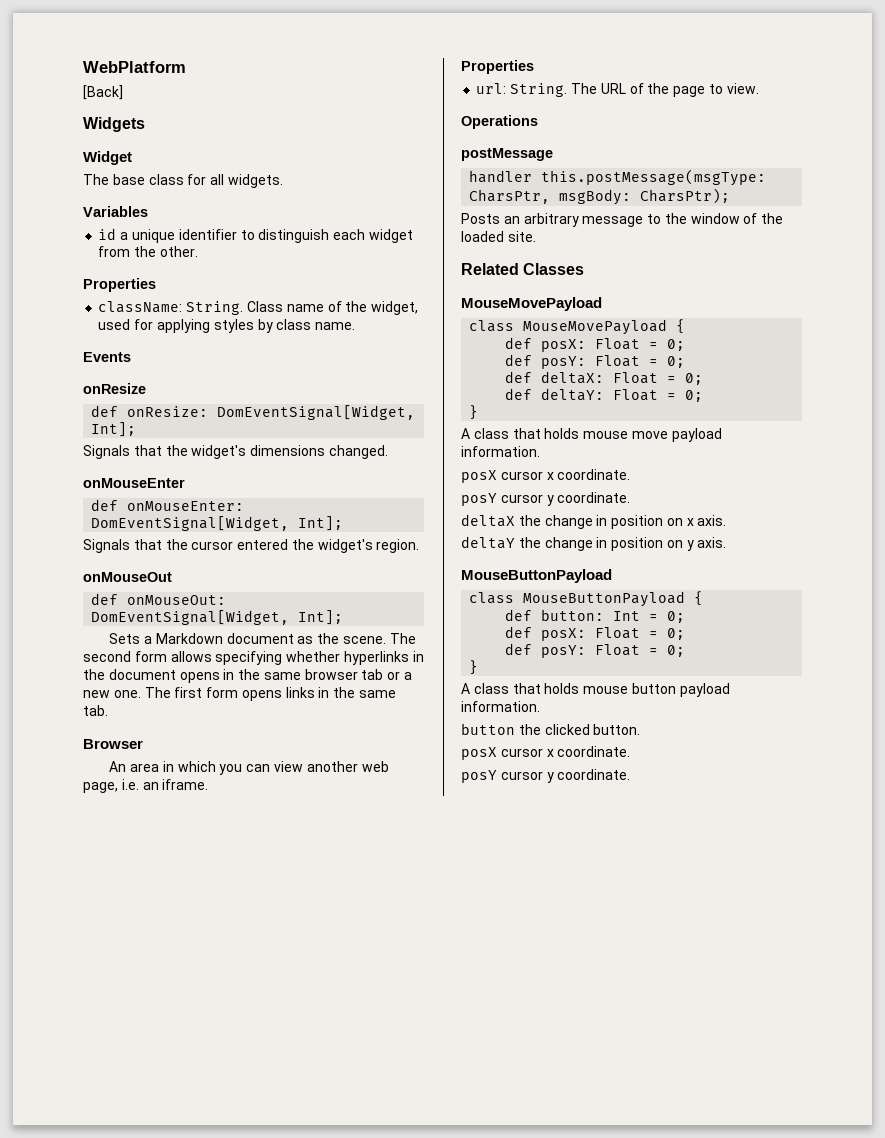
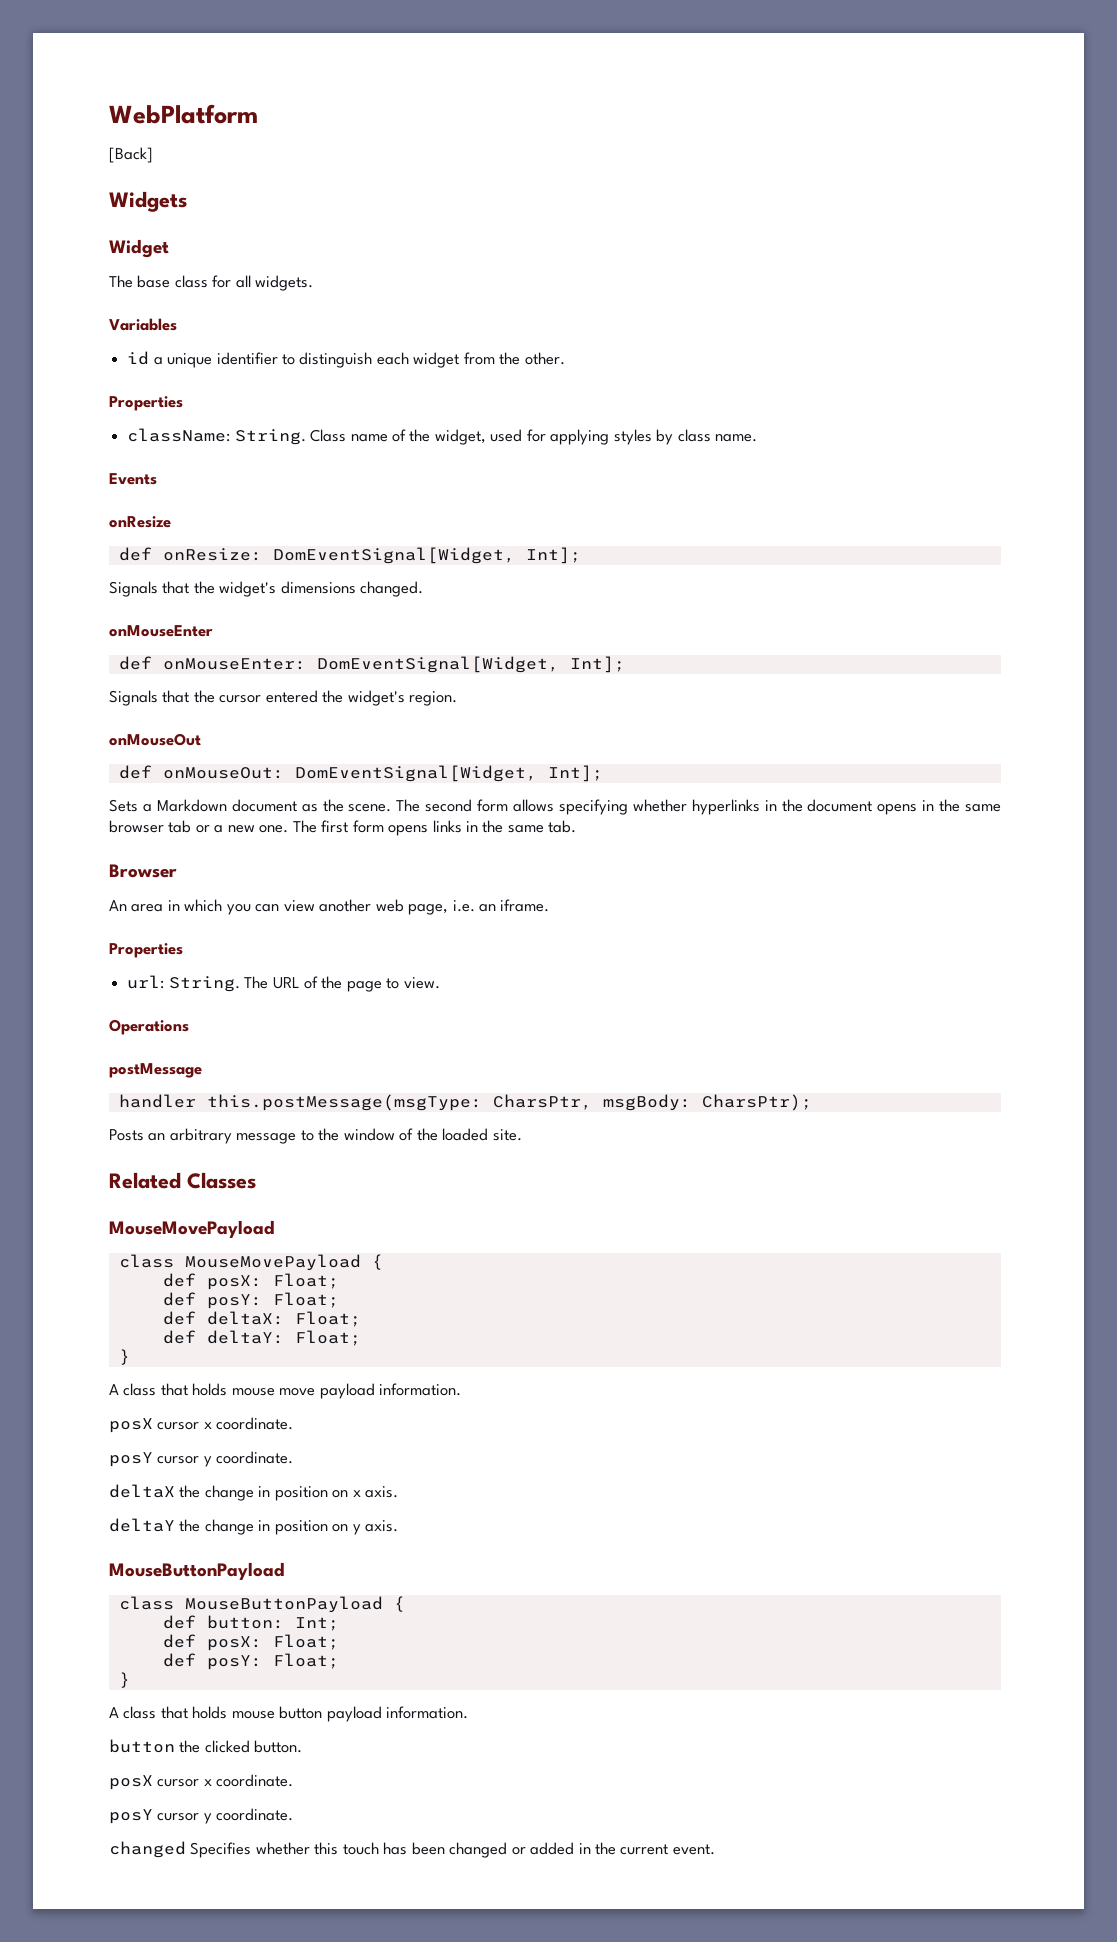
  class MouseMovePayload {
- def posX: Float = 0;
- def posY: Float = 0;
+ def posX: Float;
+ def posY: Float;
- def deltaX: Float = 0;
+ def deltaX: Float;
- def deltaY: Float = 0;
+ def deltaY: Float;
- def button: Int = 0;
- def posX: Float = 0;
- def posY: Float = 0;
+ def button: Int;
+ def posX: Float;
+ def posY: Float;
+ changed Specifies whether this touch has been changed or added in the current event.

